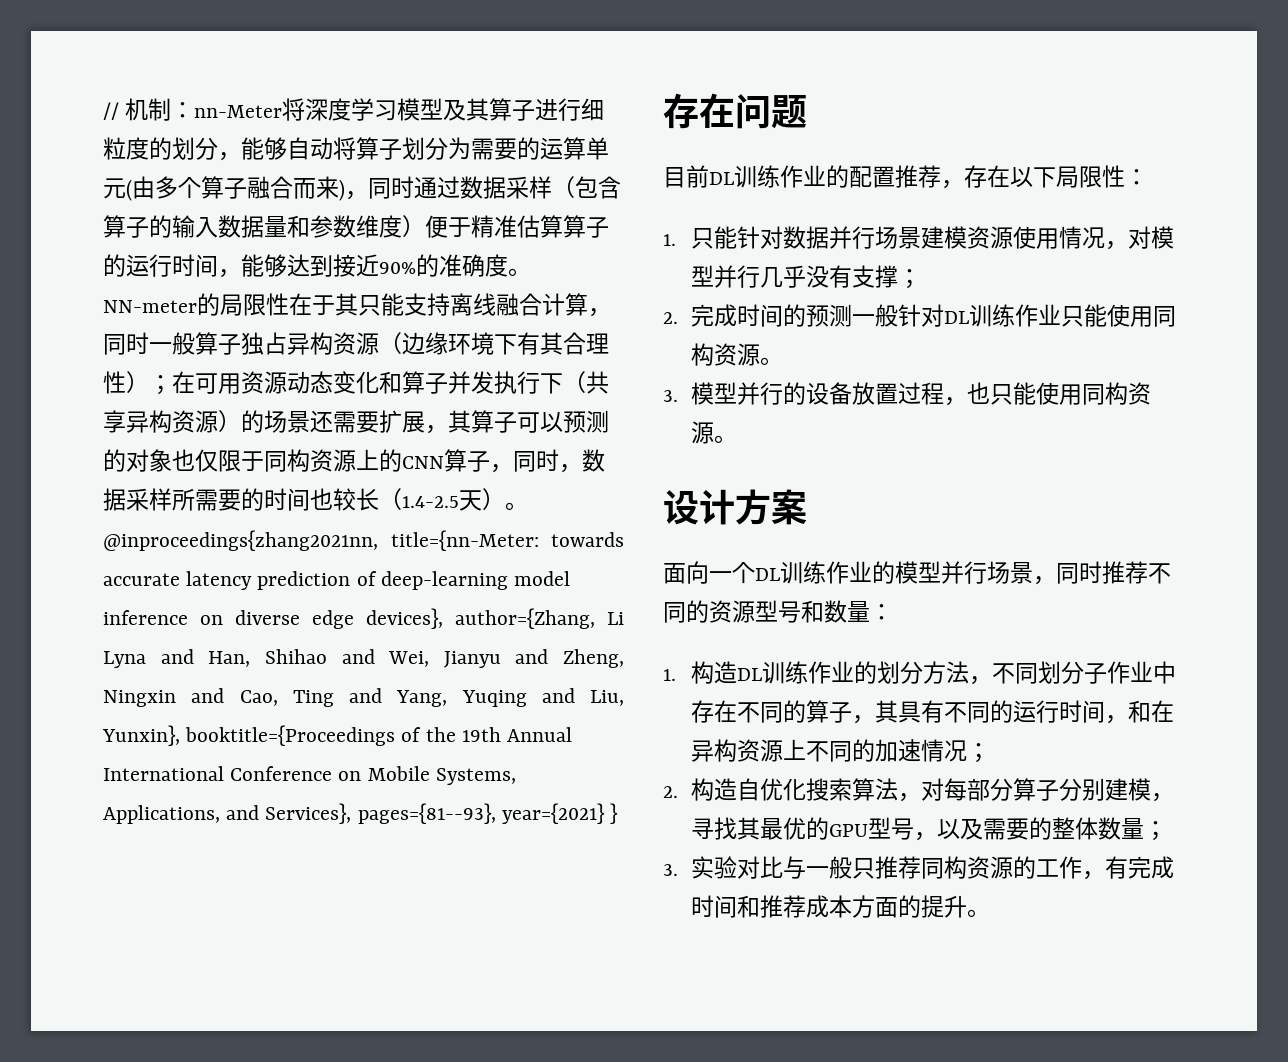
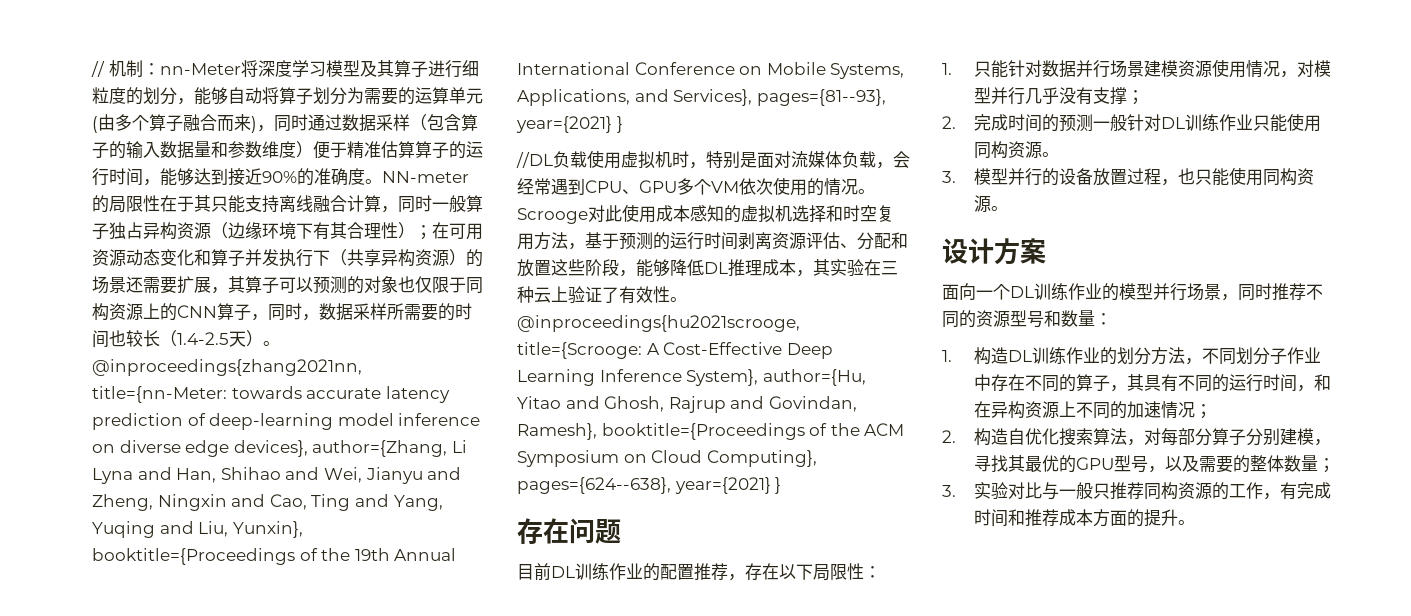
+ //DL负载使用虚拟机时，特别是面对流媒体负载，会经常遇到CPU、GPU多个VM依次使用的情况。Scrooge对此使用成本感知的虚拟机选择和时空复用方法，基于预测的运行时间剥离资源评估、分配和放置这些阶段，能够降低DL推理成本，其实验在三种云上验证了有效性。@inproceedings{hu2021scrooge, title={Scrooge: A Cost-Effective Deep Learning Inference System}, author={Hu, Yitao and Ghosh, Rajrup and Govindan, Ramesh}, booktitle={Proceedings of the ACM Symposium on Cloud Computing}, pages={624--638}, year={2021} }

